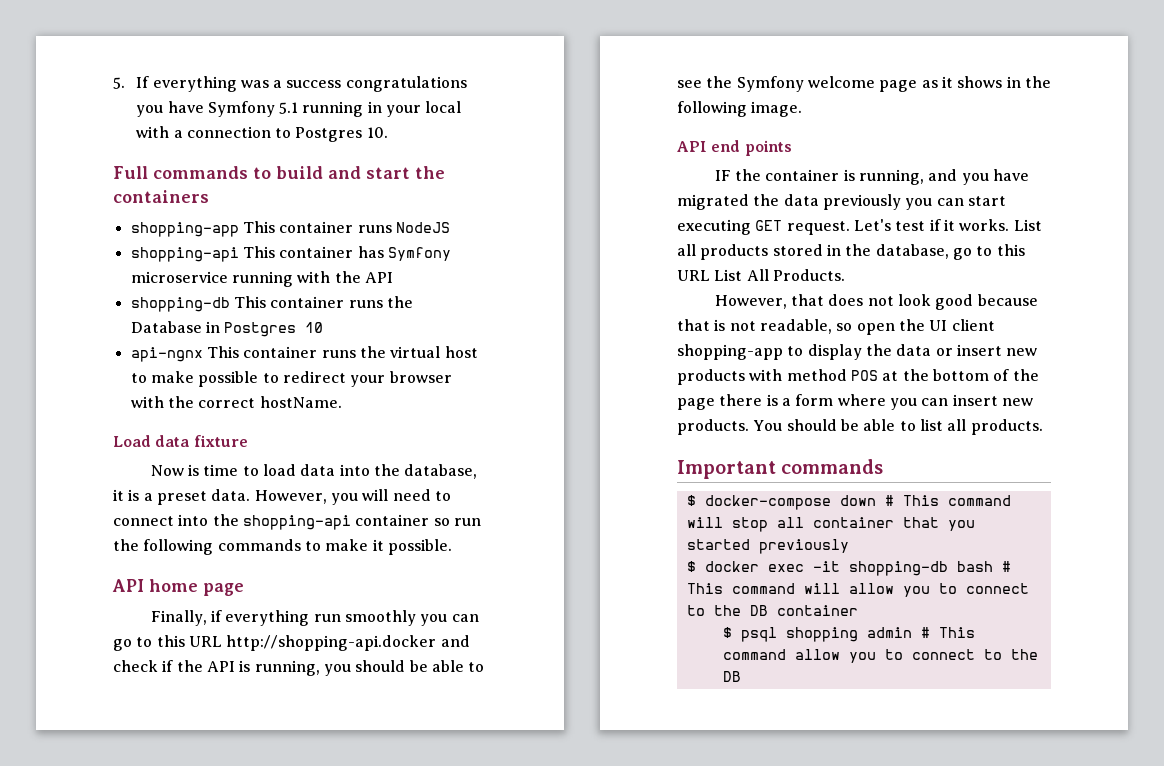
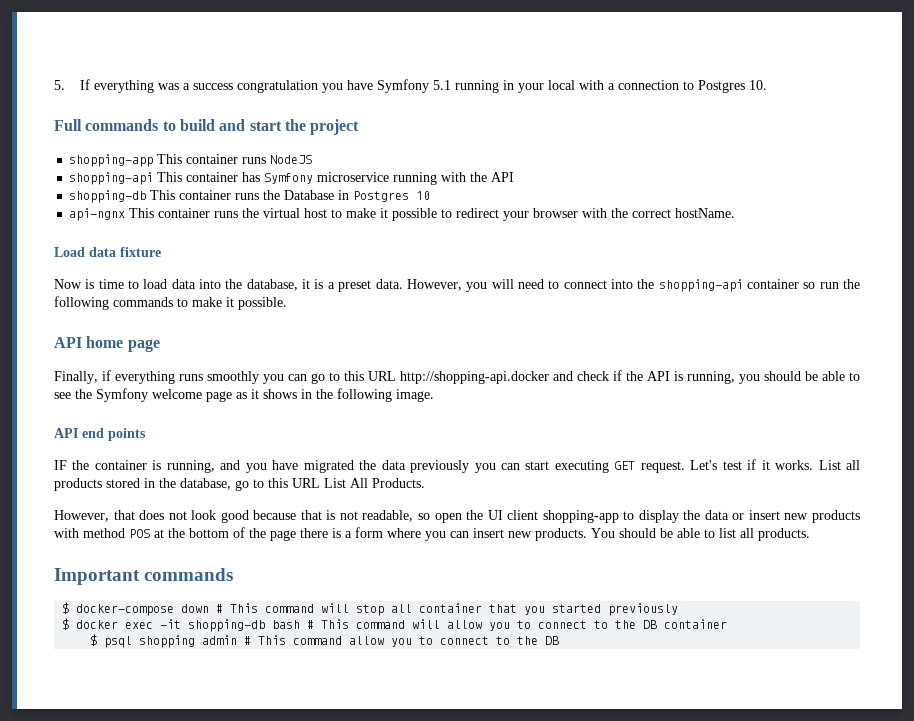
- 5. If everything was a success congratulations you have Symfony 5.1 running in your local with a connection to Postgres 10.
+ 5. If everything was a success congratulation you have Symfony 5.1 running in your local with a connection to Postgres 10.
- Full commands to build and start the containers
+ Full commands to build and start the project
- api-ngnx This container runs the virtual host to make possible to redirect your browser with the correct hostName.
+ api-ngnx This container runs the virtual host to make it possible to redirect your browser with the correct hostName.
- Finally, if everything run smoothly you can go to this URL http://shopping-api.docker and check if the API is running, you should be able to see the Symfony welcome page as it shows in the following image.
+ Finally, if everything runs smoothly you can go to this URL http://shopping-api.docker and check if the API is running, you should be able to see the Symfony welcome page as it shows in the following image.

